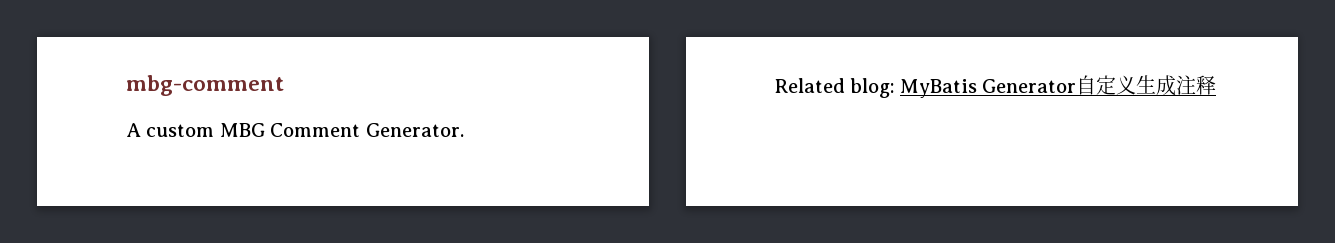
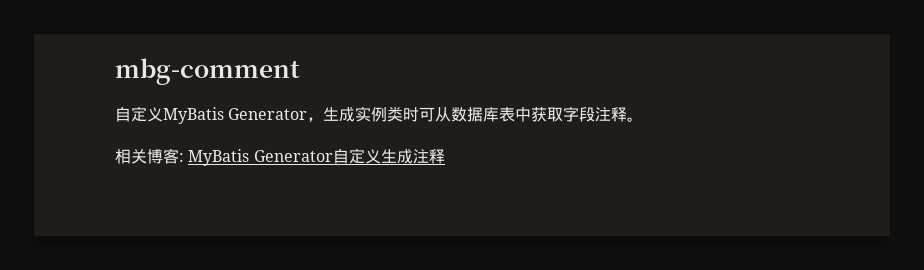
- A custom MBG Comment Generator.
- Related blog: MyBatis Generator自定义生成注释
+ 自定义MyBatis Generator，生成实例类时可从数据库表中获取字段注释。
+ 相关博客: MyBatis Generator自定义生成注释

